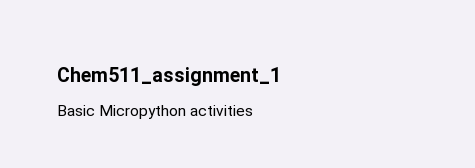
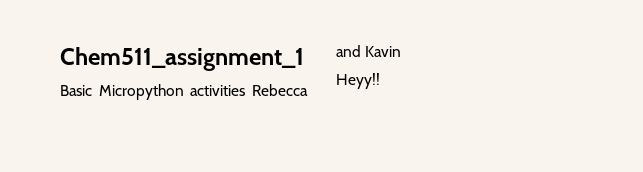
- Basic Micropython activities
+ Basic Micropython activities Rebecca and Kavin
+ Heyy!!

